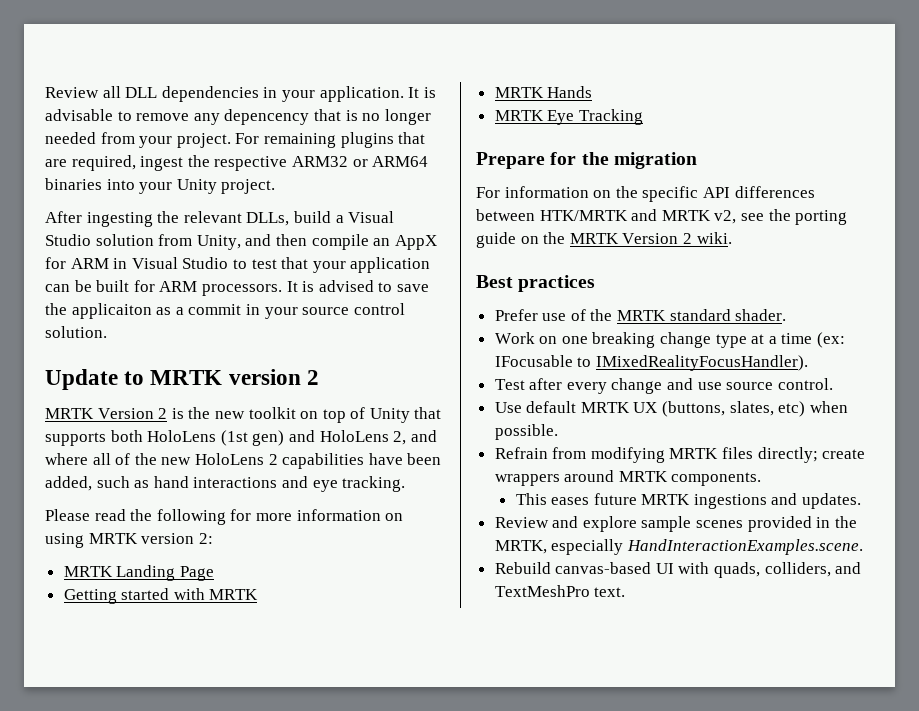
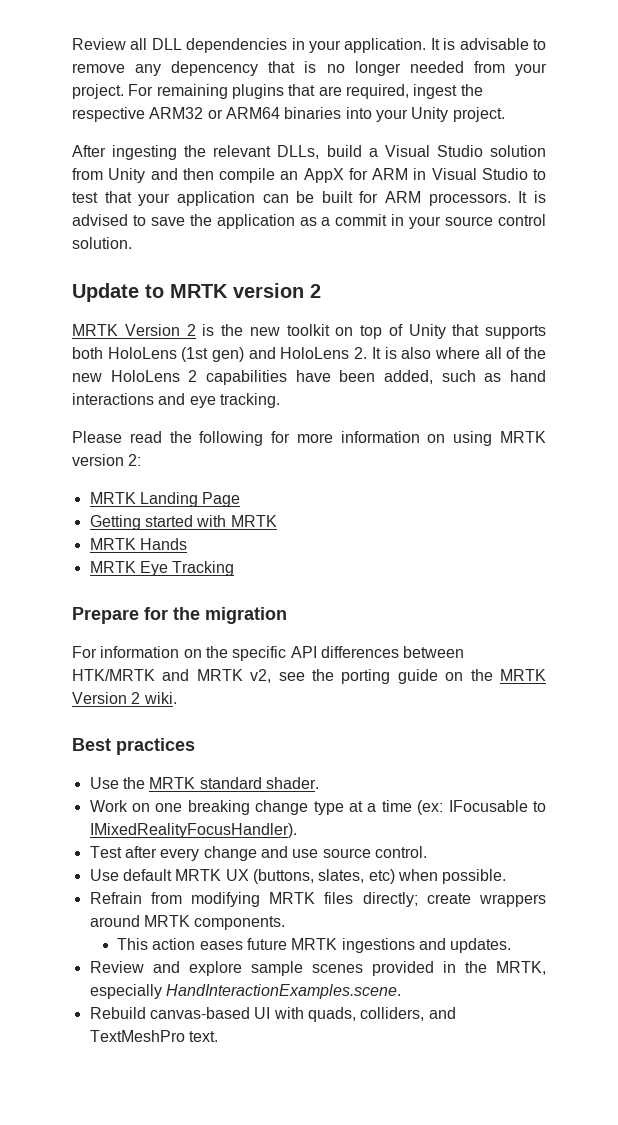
- After ingesting the relevant DLLs, build a Visual Studio solution from Unity, and then compile an AppX for ARM in Visual Studio to test that your application can be built for ARM processors.
+ After ingesting the relevant DLLs, build a Visual Studio solution from Unity and then compile an AppX for ARM in Visual Studio to test that your application can be built for ARM processors.
- It is advised to save the applicaiton as a commit in your source control solution.
+ It is advised to save the application as a commit in your source control solution.
- MRTK Version 2 is the new toolkit on top of Unity that supports both HoloLens (1st gen) and HoloLens 2, and where all of the new HoloLens 2 capabilities have been added, such as hand interactions and eye tracking.
+ MRTK Version 2 is the new toolkit on top of Unity that supports both HoloLens (1st gen) and HoloLens 2. It is also where all of the new HoloLens 2 capabilities have been added, such as hand interactions and eye tracking.
- Prefer use of the MRTK standard shader.
+ Use the MRTK standard shader.
- This eases future MRTK ingestions and updates.
+ This action eases future MRTK ingestions and updates.

